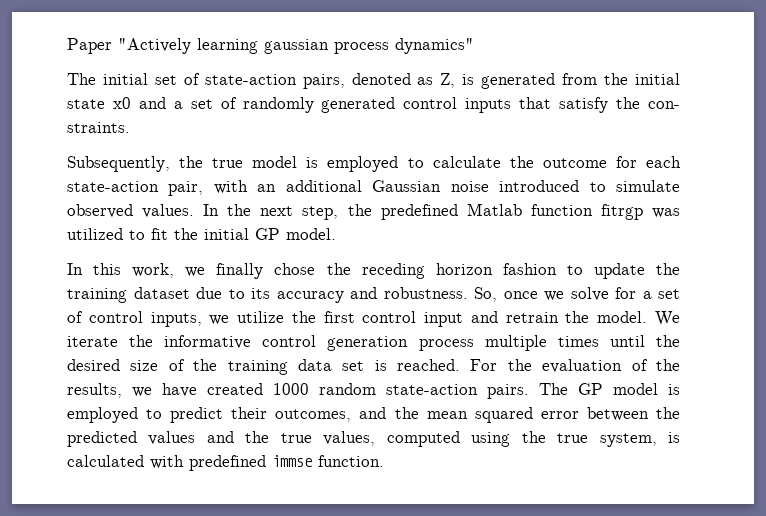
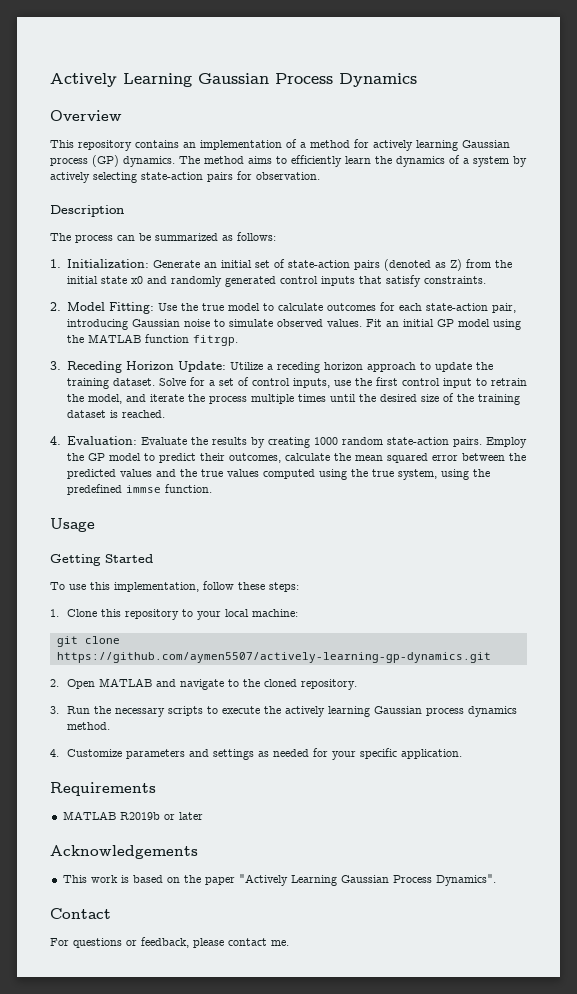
- Paper "Actively learning gaussian process dynamics"
- The initial set of state-action pairs, denoted as Z, is generated from the initial state x0 and a set of randomly generated control inputs that satisfy the con- straints.
- Subsequently, the true model is employed to calculate the outcome for each state-action pair, with an additional Gaussian noise introduced to simulate observed values.
+ Actively Learning Gaussian Process Dynamics
+ Overview
+ This repository contains an implementation of a method for actively learning Gaussian process (GP) dynamics. The method aims to efficiently learn the dynamics of a system by actively selecting state-action pairs for observation.
+ Description
+ The process can be summarized as follows:
+ 1. Initialization: Generate an initial set of state-action pairs (denoted as Z) from the initial state x0 and randomly generated control inputs that satisfy constraints.
+ 2. Model Fitting: Use the true model to calculate outcomes for each state-action pair, introducing Gaussian noise to simulate observed values.
- In the next step, the predefined Matlab function fitrgp was utilized to fit the initial GP model.
- In this work, we finally chose the receding horizon fashion to update the training dataset due to its accuracy and robustness. So, once we solve for a set of control inputs, we utilize the first control input and retrain the model. We iterate the informative control generation process multiple times until the desired size of the training data set is reached. For the evaluation of the results, we have created 1000 random state-action pairs. The GP model is employed to predict their outcomes, and the mean squared error between the predicted values and the true values, computed using the true system, is calculated with predefined immse function.
+ Fit an initial GP model using the MATLAB function fitrgp.
+ 3. Receding Horizon Update: Utilize a receding horizon approach to update the training dataset. Solve for a set of control inputs, use the first control input to retrain the model, and iterate the process multiple times until the desired size of the training dataset is reached.
+ 4. Evaluation: Evaluate the results by creating 1000 random state-action pairs. Employ the GP model to predict their outcomes, calculate the mean squared error between the predicted values and the true values computed using the true system, using the predefined immse function.
+ Usage
+ Getting Started
+ To use this implementation, follow these steps:
+ 1. Clone this repository to your local machine:
+ git clone https://github.com/aymen5507/actively-learning-gp-dynamics.git
+ 2. Open MATLAB and navigate to the cloned repository.
+ 3. Run the necessary scripts to execute the actively learning Gaussian process dynamics method.
+ 4. Customize parameters and settings as needed for your specific application.
+ Requirements
+ MATLAB R2019b or later
+ Acknowledgements
+ This work is based on the paper "Actively Learning Gaussian Process Dynamics".
+ Contact
+ For questions or feedback, please contact me.

